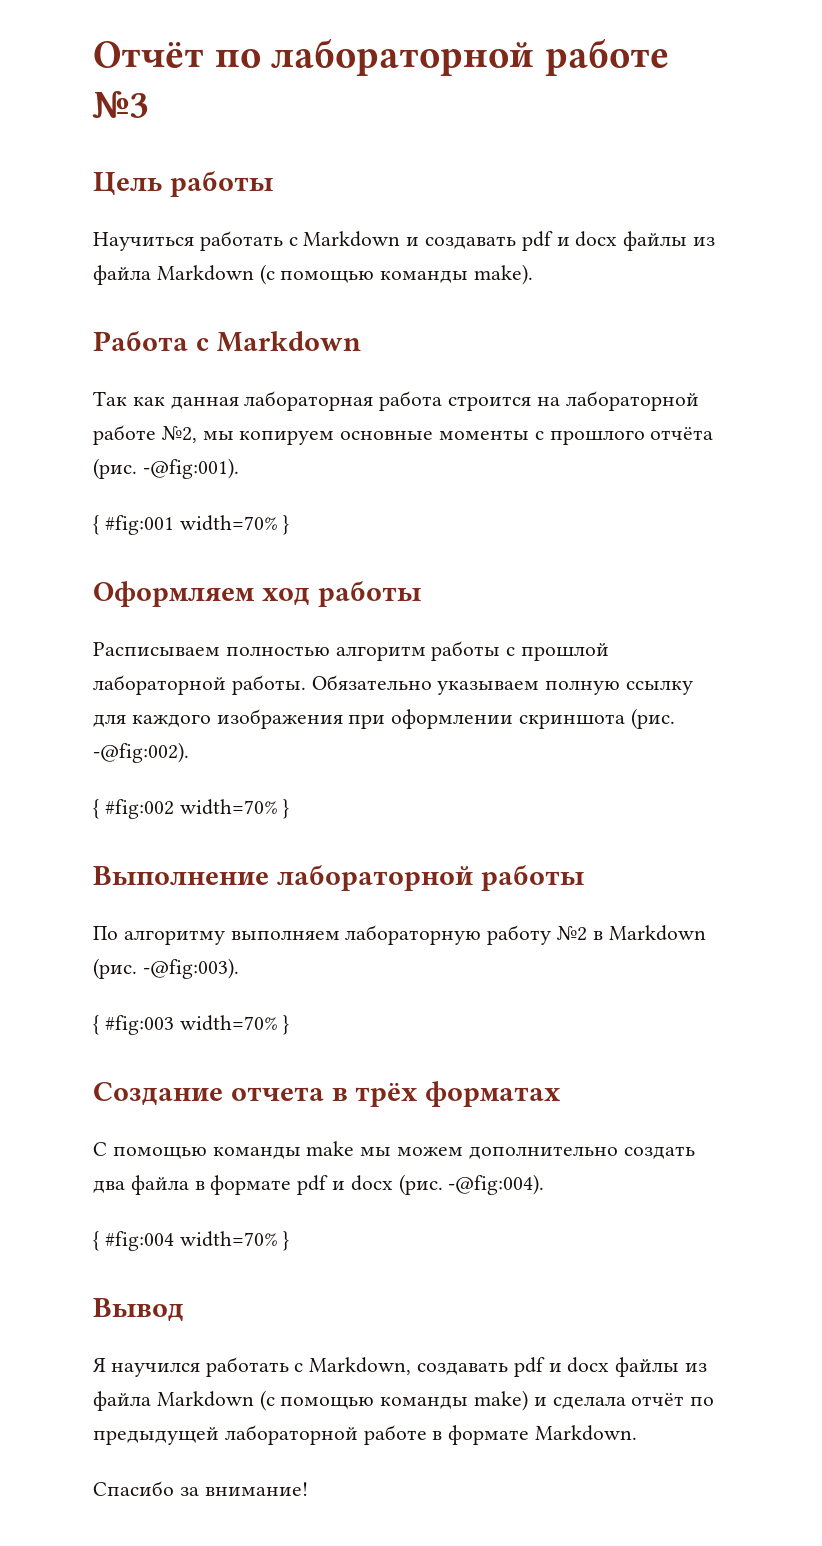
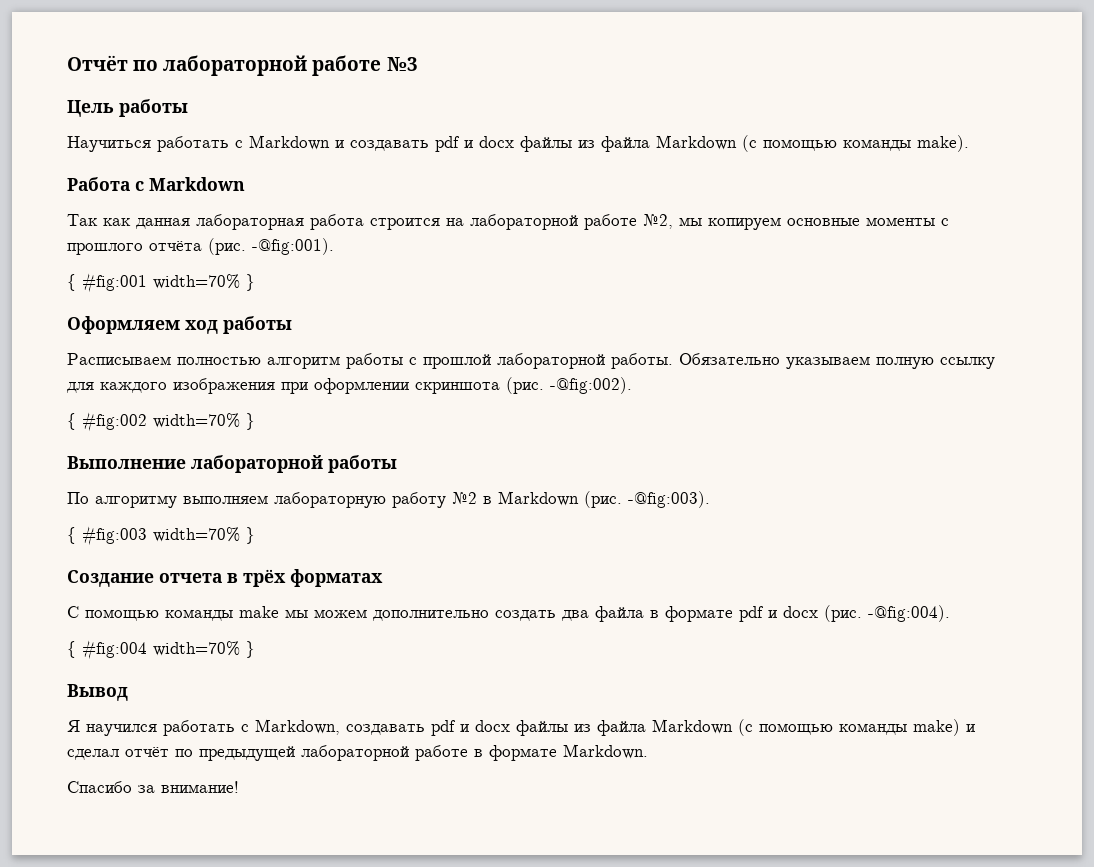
- Я научился работать с Markdown, создавать pdf и docx файлы из файла Markdown (с помощью команды make) и сделала отчёт по предыдущей лабораторной работе в формате Markdown.
+ Я научился работать с Markdown, создавать pdf и docx файлы из файла Markdown (с помощью команды make) и сделал отчёт по предыдущей лабораторной работе в формате Markdown.

